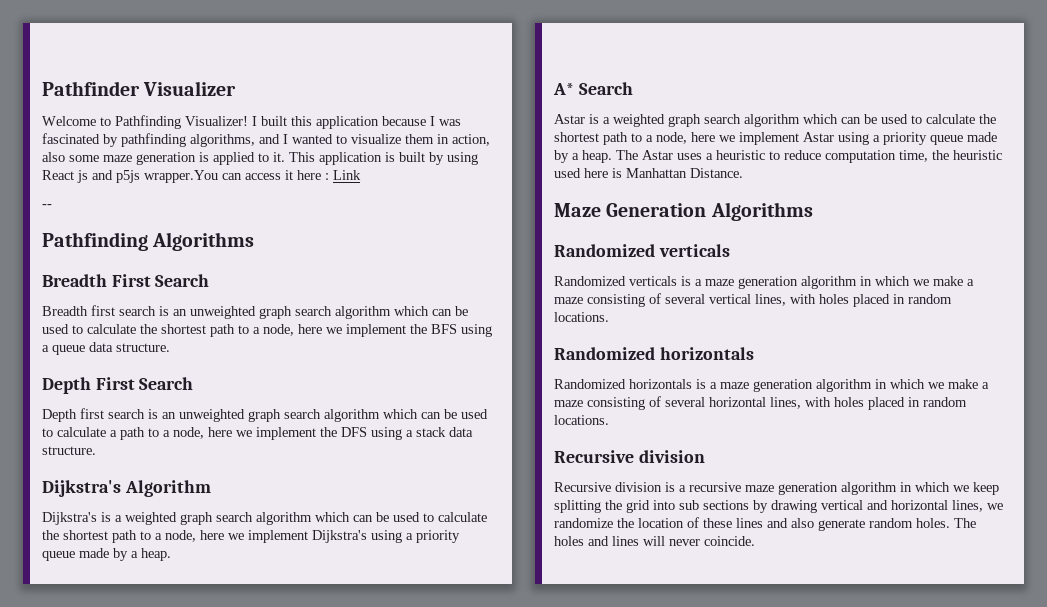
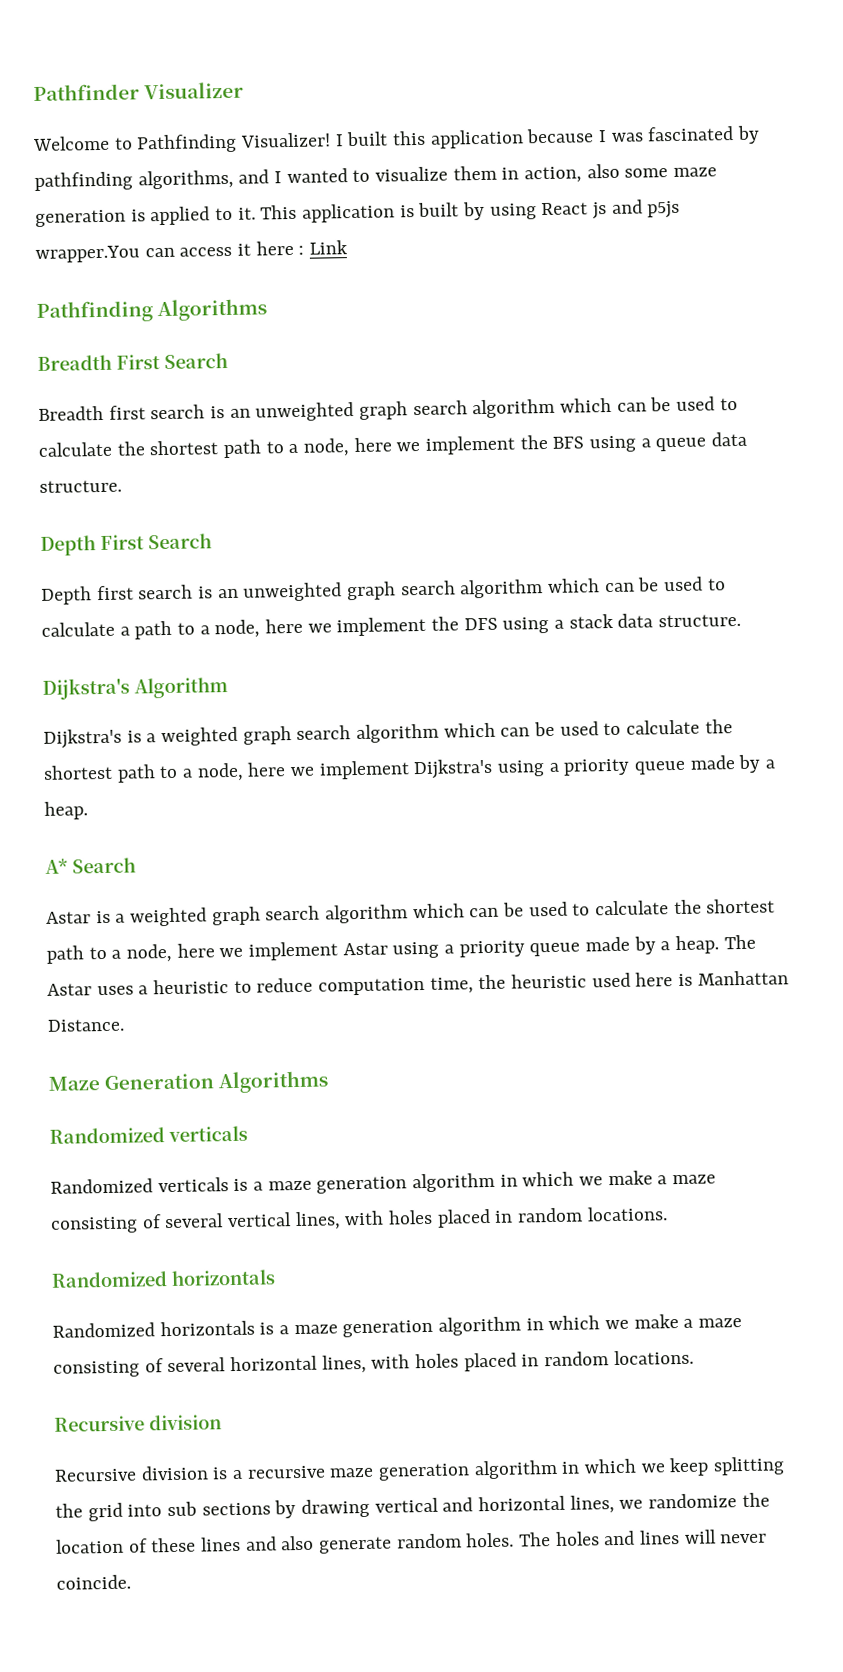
- --

